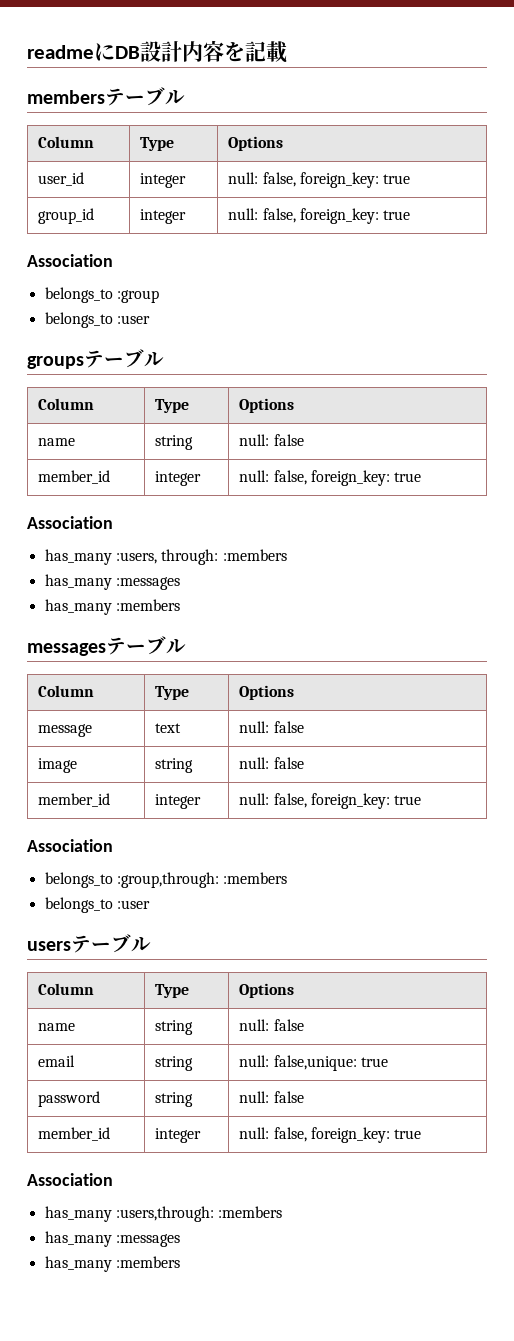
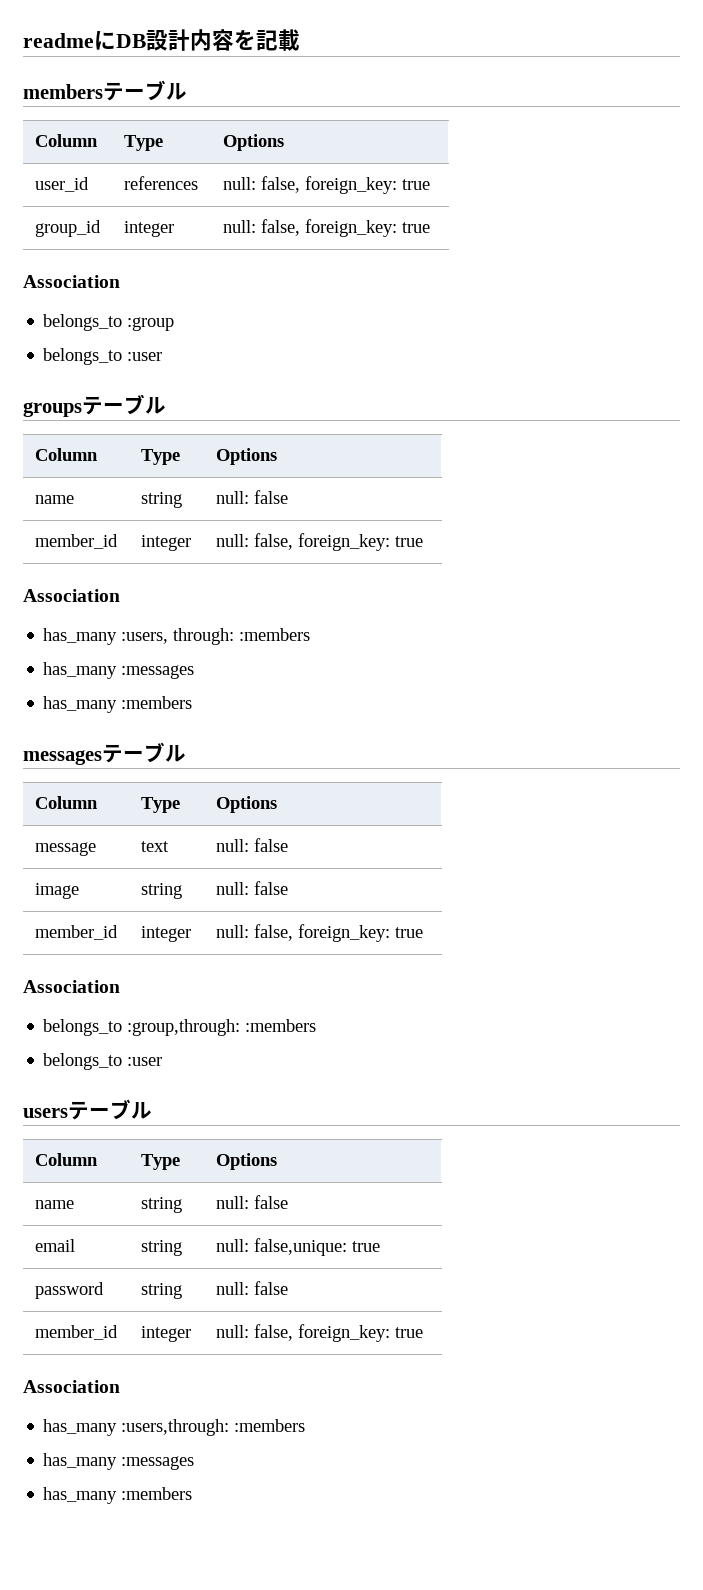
- user_id | integer | null: false, foreign_key: true
+ user_id | references | null: false, foreign_key: true

